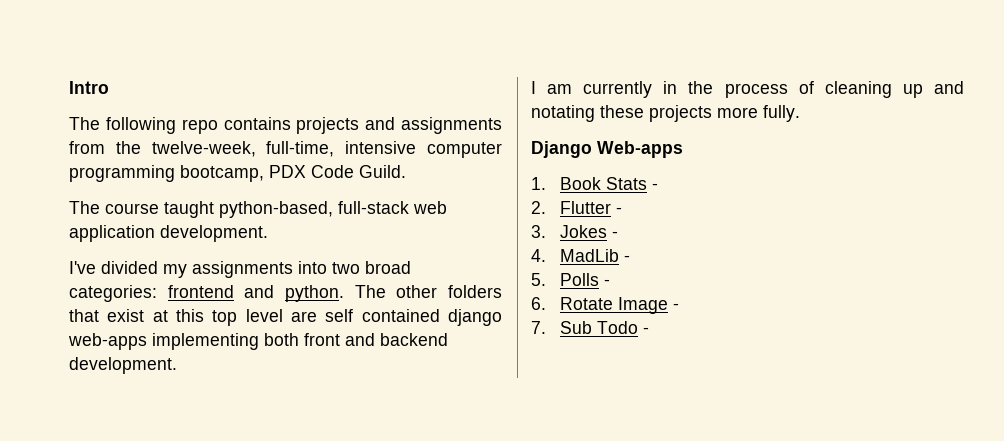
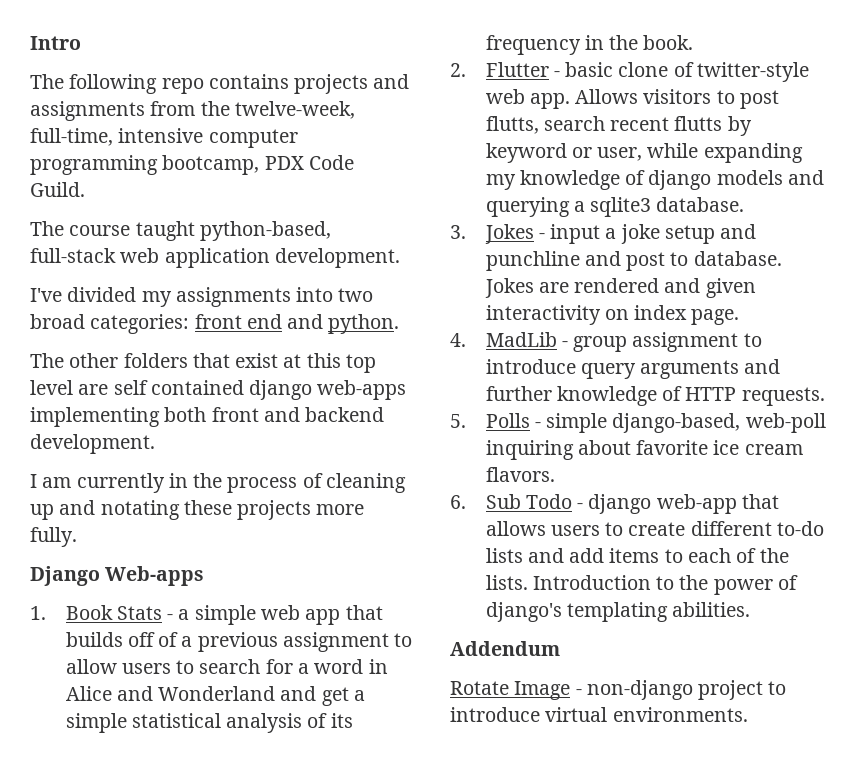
- I've divided my assignments into two broad categories: frontend and python. The other folders that exist at this top level are self contained django web-apps implementing both front and backend development.
+ I've divided my assignments into two broad categories: front end and python.
+ The other folders that exist at this top level are self contained django web-apps implementing both front and backend development.
- 1. Book Stats -
- 2. Flutter -
- 3. Jokes -
- 4. MadLib -
- 5. Polls -
- 6. Rotate Image -
- 7. Sub Todo -
+ 1. Book Stats - a simple web app that builds off of a previous assignment to allow users to search for a word in Alice and Wonderland and get a simple statistical analysis of its frequency in the book.
+ 2. Flutter - basic clone of twitter-style web app. Allows visitors to post flutts, search recent flutts by keyword or user, while expanding my knowledge of django models and querying a sqlite3 database.
+ 3. Jokes - input a joke setup and punchline and post to database. Jokes are rendered and given interactivity on index page.
+ 4. MadLib - group assignment to introduce query arguments and further knowledge of HTTP requests.
+ 5. Polls - simple django-based, web-poll inquiring about favorite ice cream flavors.
+ 6. Sub Todo - django web-app that allows users to create different to-do lists and add items to each of the lists. Introduction to the power of django's templating abilities.
+ Addendum
+ Rotate Image - non-django project to introduce virtual environments.

